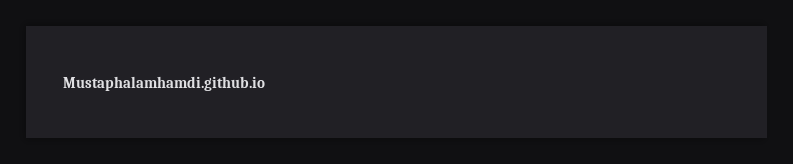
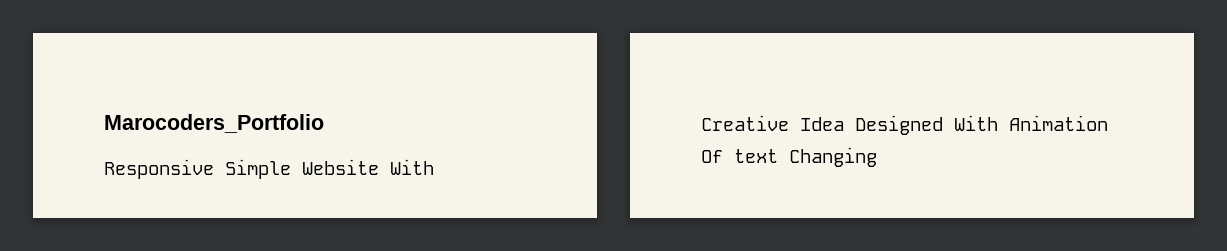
- Mustaphalamhamdi.github.io
+ Marocoders_Portfolio
+ Responsive Simple Website With Creative Idea Designed With Animation Of text Changing

